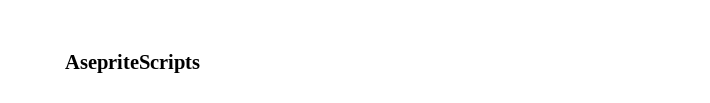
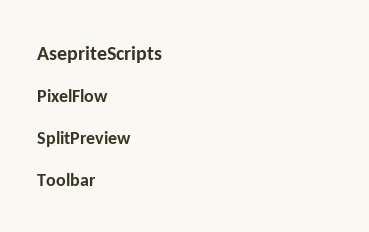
+ PixelFlow
+ SplitPreview
+ Toolbar

